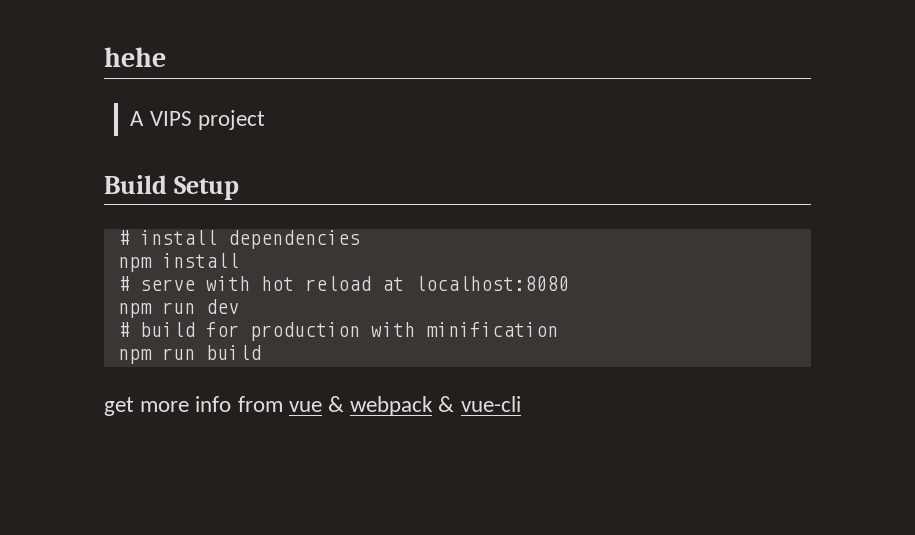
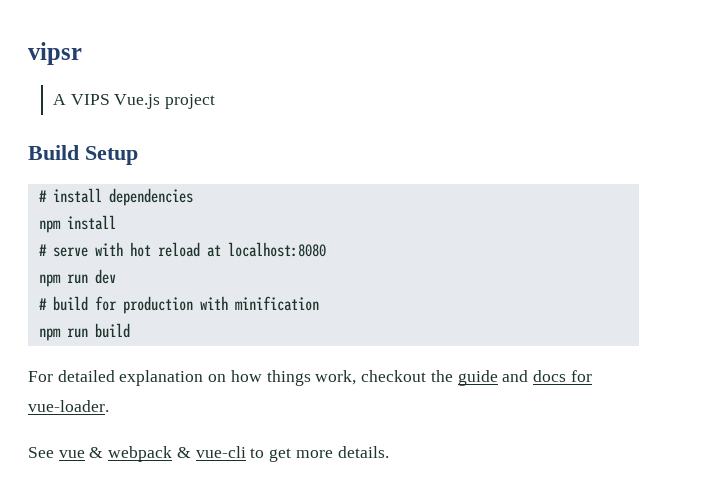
- hehe
+ vipsr
- A VIPS project
+ A VIPS Vue.js project
- get more info from vue & webpack & vue-cli
+ For detailed explanation on how things work, checkout the guide and docs for vue-loader.
+ See vue & webpack & vue-cli to get more details.

